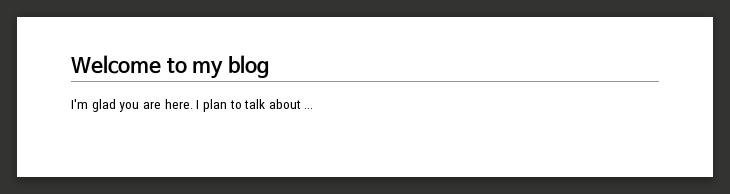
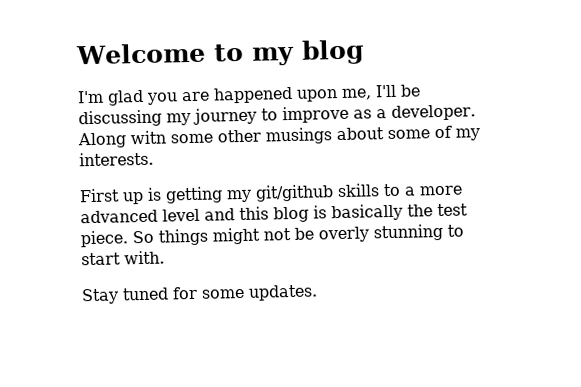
- I'm glad you are here. I plan to talk about ...
+ I'm glad you are happened upon me, I'll be discussing my journey to improve as a developer. Along witn some other musings about some of my interests.
+ First up is getting my git/github skills to a more advanced level and this blog is basically the test piece. So things might not be overly stunning to start with.
+ Stay tuned for some updates.

